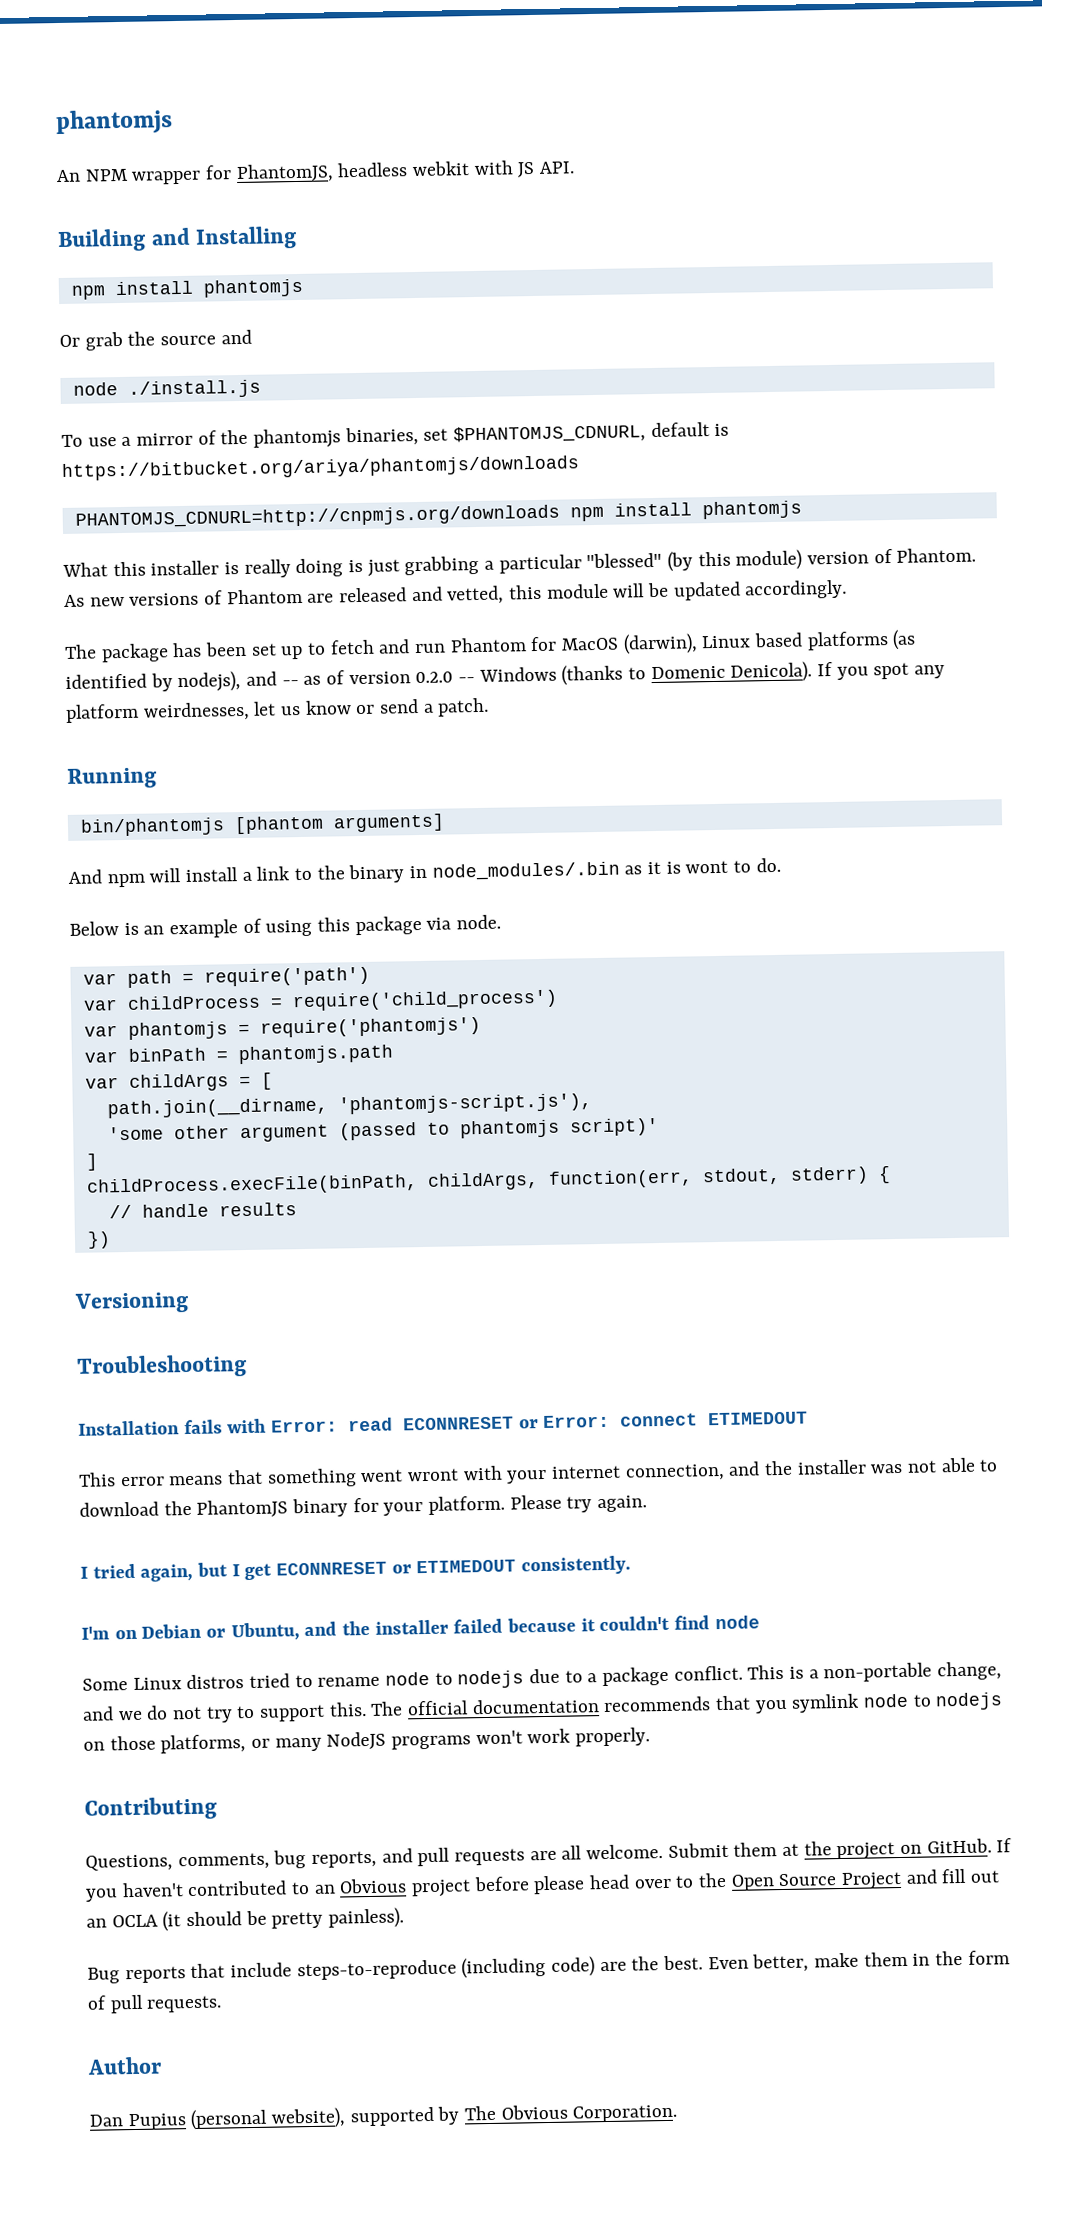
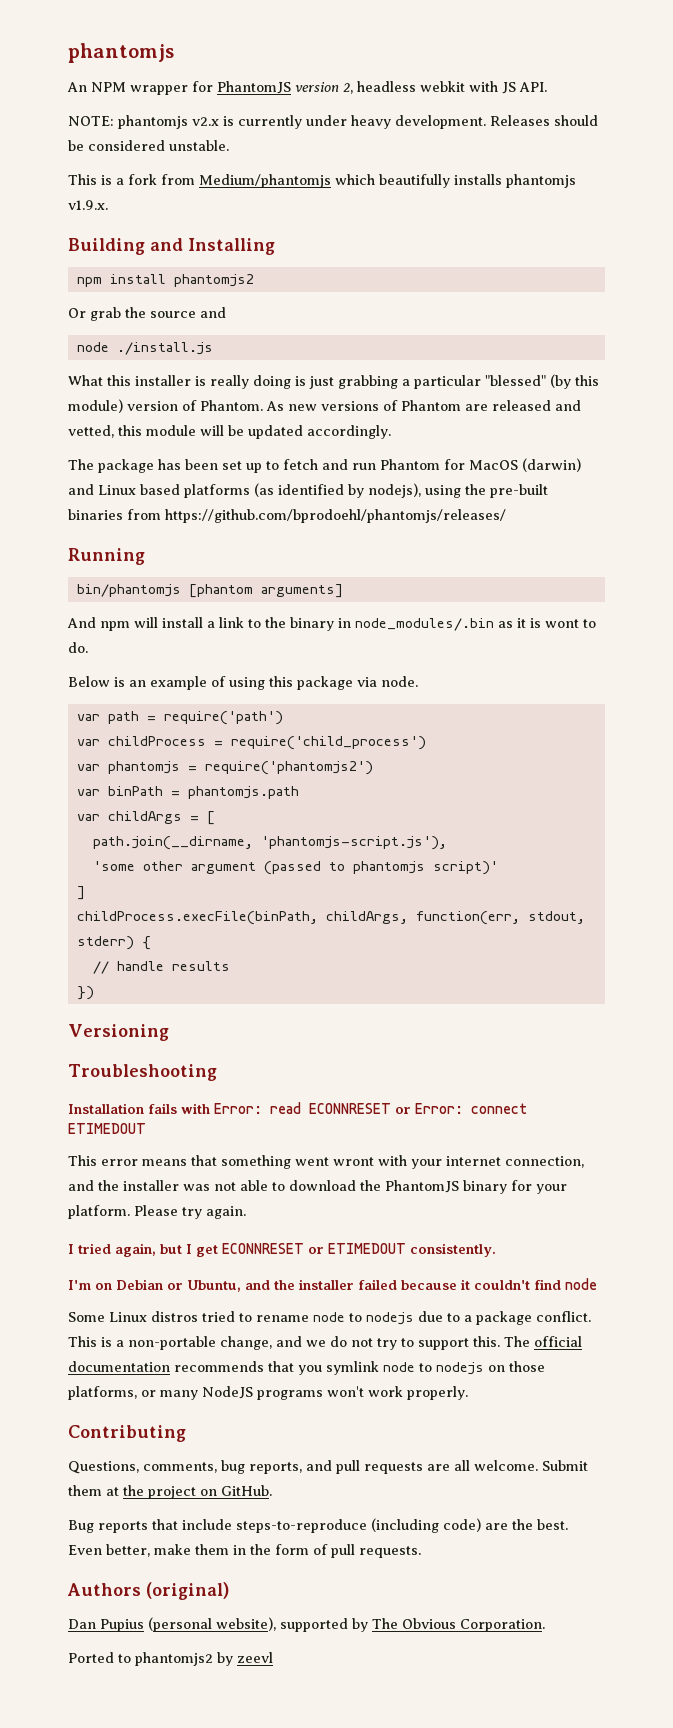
- An NPM wrapper for PhantomJS, headless webkit with JS API.
+ An NPM wrapper for PhantomJS version 2, headless webkit with JS API.
+ NOTE: phantomjs v2.x is currently under heavy development. Releases should be considered unstable.
+ This is a fork from Medium/phantomjs which beautifully installs phantomjs v1.9.x.
  Building and Installing
- npm install phantomjs
+ npm install phantomjs2
- To use a mirror of the phantomjs binaries, set $PHANTOMJS_CDNURL, default is https://bitbucket.org/ariya/phantomjs/downloads
- PHANTOMJS_CDNURL=http://cnpmjs.org/downloads npm install phantomjs
- The package has been set up to fetch and run Phantom for MacOS (darwin), Linux based platforms (as identified by nodejs), and -- as of version 0.2.0 -- Windows (thanks to Domenic Denicola). If you spot any platform weirdnesses, let us know or send a patch.
+ The package has been set up to fetch and run Phantom for MacOS (darwin) and Linux based platforms (as identified by nodejs), using the pre-built binaries from https://github.com/bprodoehl/phantomjs/releases/
- var phantomjs = require('phantomjs')
+ var phantomjs = require('phantomjs2')
- If you haven't contributed to an Obvious project before please head over to the Open Source Project and fill out an OCLA (it should be pretty painless).
- Author
+ Authors (original)
+ Ported to phantomjs2 by zeevl

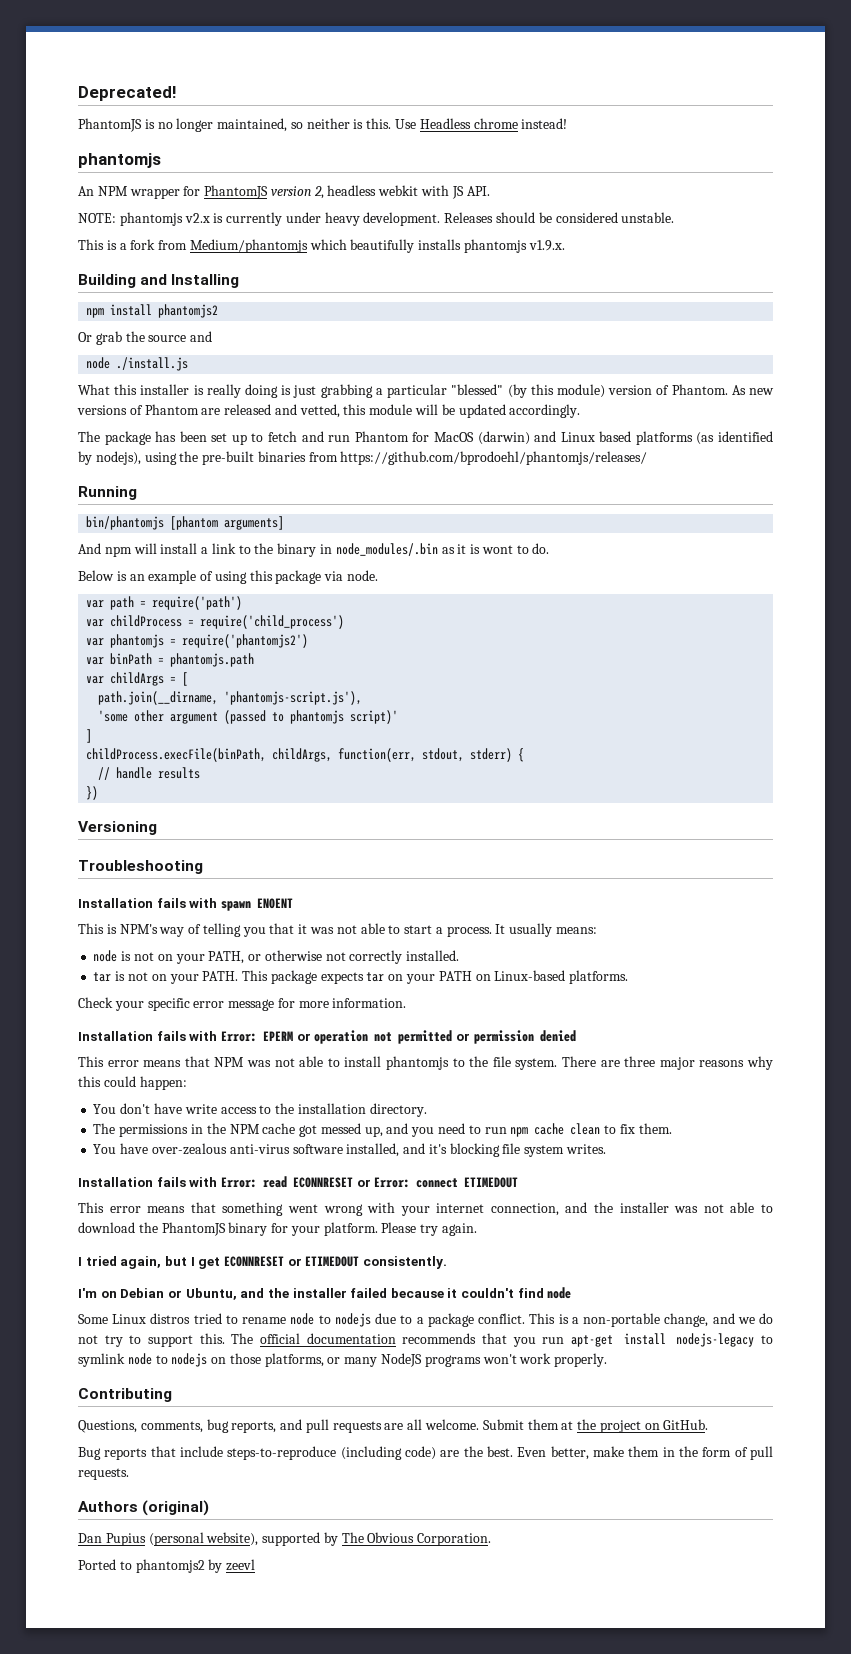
+ Deprecated!
+ PhantomJS is no longer maintained, so neither is this. Use Headless chrome instead!
+ Installation fails with spawn ENOENT
+ This is NPM's way of telling you that it was not able to start a process. It usually means:
+ node is not on your PATH, or otherwise not correctly installed.
+ tar is not on your PATH. This package expects tar on your PATH on Linux-based platforms.
+ Check your specific error message for more information.
+ Installation fails with Error: EPERM or operation not permitted or permission denied
+ This error means that NPM was not able to install phantomjs to the file system. There are three major reasons why this could happen:
+ You don't have write access to the installation directory.
+ The permissions in the NPM cache got messed up, and you need to run npm cache clean to fix them.
+ You have over-zealous anti-virus software installed, and it's blocking file system writes.
- This error means that something went wront with your internet connection, and the installer was not able to download the PhantomJS binary for your platform.
+ This error means that something went wrong with your internet connection, and the installer was not able to download the PhantomJS binary for your platform.
- The official documentation recommends that you symlink node to nodejs on those platforms, or many NodeJS programs won't work properly.
+ The official documentation recommends that you run apt-get install nodejs-legacy to symlink node to nodejs on those platforms, or many NodeJS programs won't work properly.

